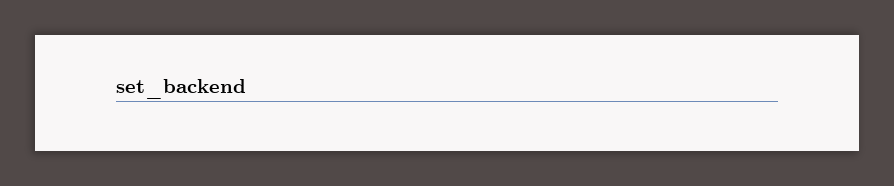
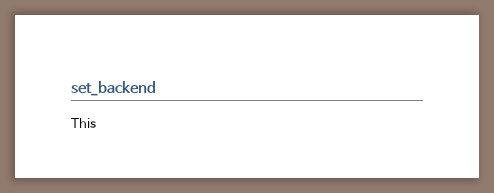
+ This

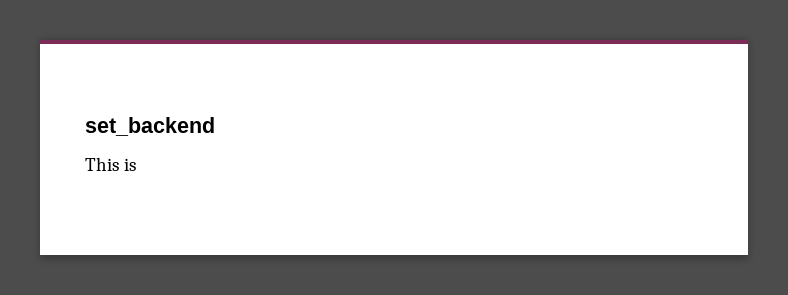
- This
+ This is

